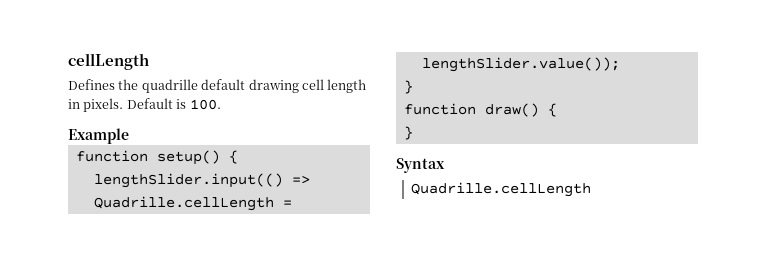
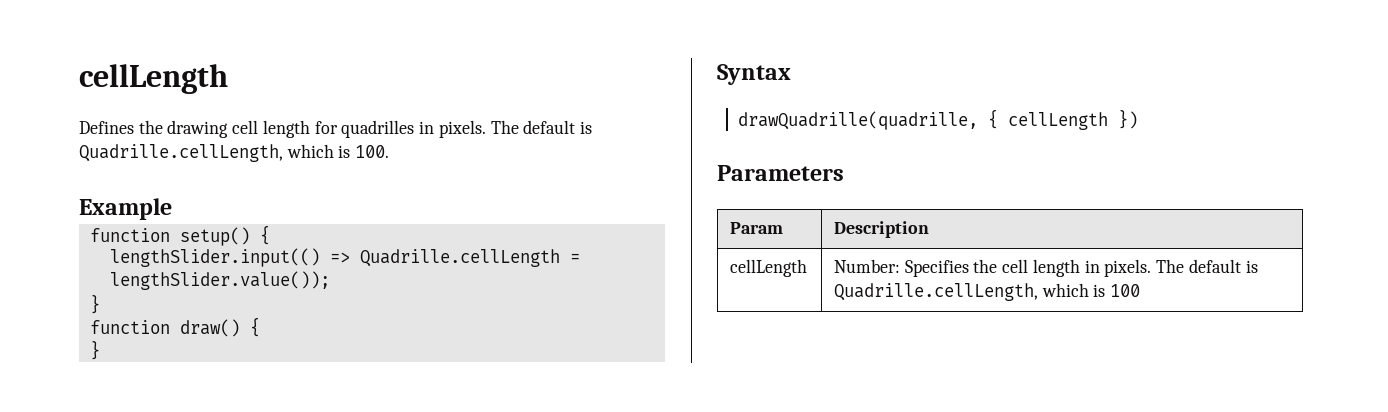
- Defines the quadrille default drawing cell length in pixels. Default is 100.
+ Defines the drawing cell length for quadrilles in pixels. The default is Quadrille.cellLength, which is 100.
  Syntax
- Quadrille.cellLength
+ drawQuadrille(quadrille, { cellLength })
+ Parameters
+ Param | Description
+ cellLength | Number: Specifies the cell length in pixels. The default is Quadrille.cellLength, which is 100

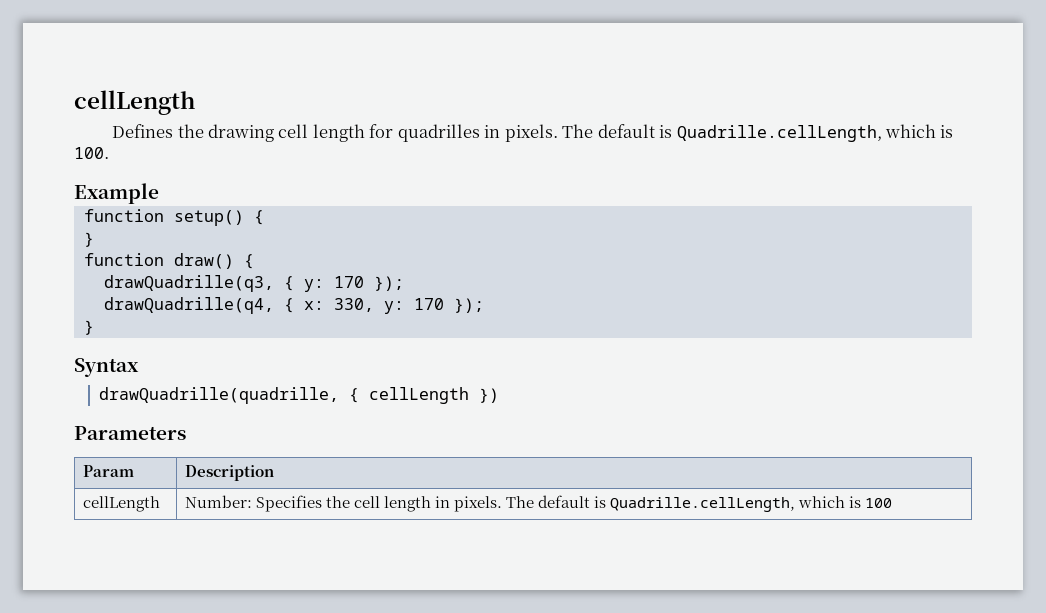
- lengthSlider.input(() => Quadrille.cellLength = lengthSlider.value());
+ drawQuadrille(q3, { y: 170 });
+ drawQuadrille(q4, { x: 330, y: 170 });

